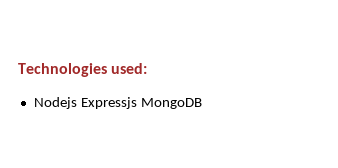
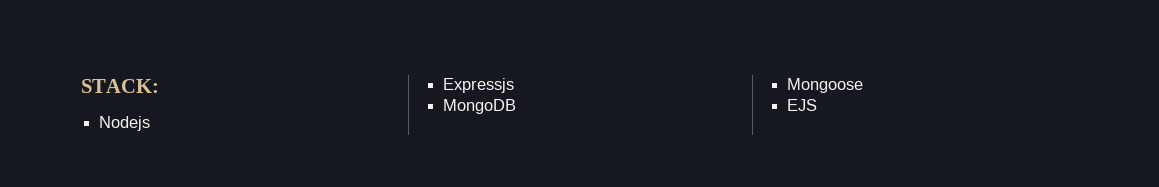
- Technologies used:
+ STACK:
- Nodejs Expressjs MongoDB
+ Nodejs
+ Expressjs
+ MongoDB
+ Mongoose
+ EJS

